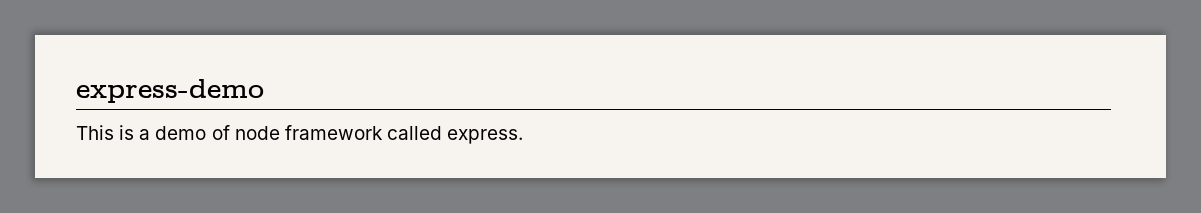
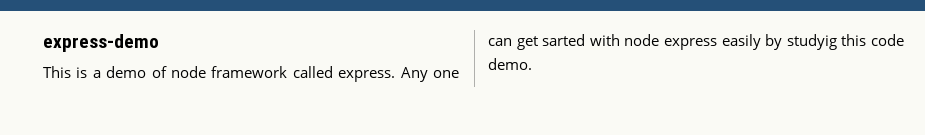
+ Any one can get sarted with node express easily by studyig this code demo.

